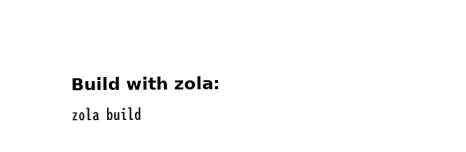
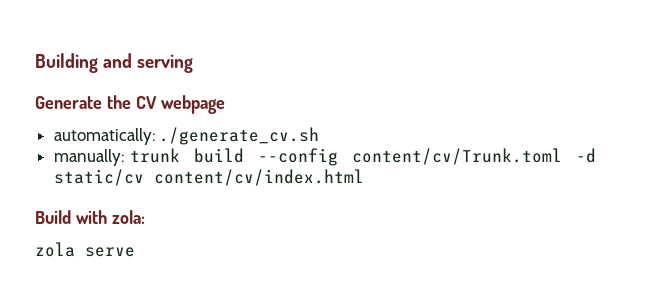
+ Building and serving
+ Generate the CV webpage
+ automatically: ./generate_cv.sh
+ manually: trunk build --config content/cv/Trunk.toml -d static/cv content/cv/index.html
- zola build
+ zola serve

